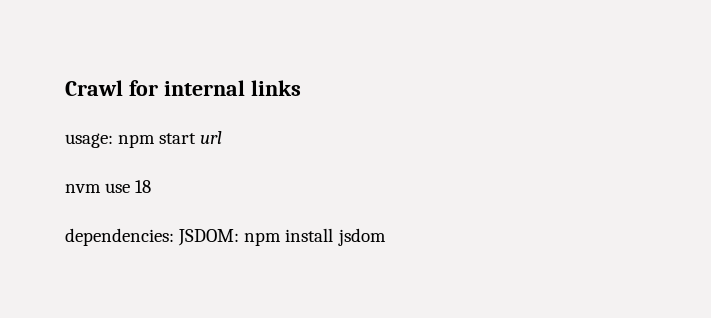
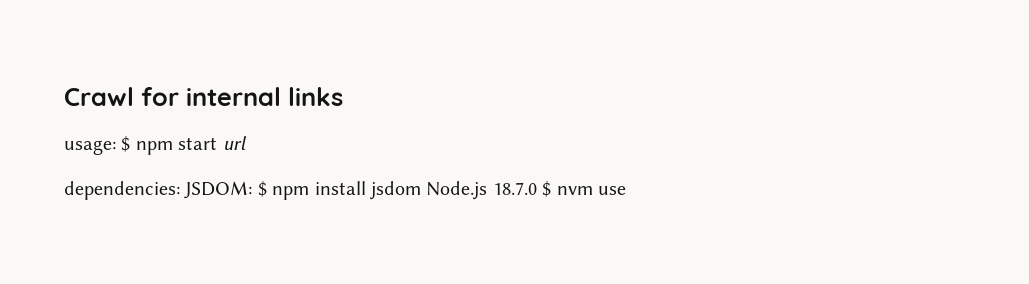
- usage: npm start url
+ usage: $ npm start url
- nvm use 18
- dependencies: JSDOM: npm install jsdom
+ dependencies: JSDOM: $ npm install jsdom Node.js 18.7.0 $ nvm use

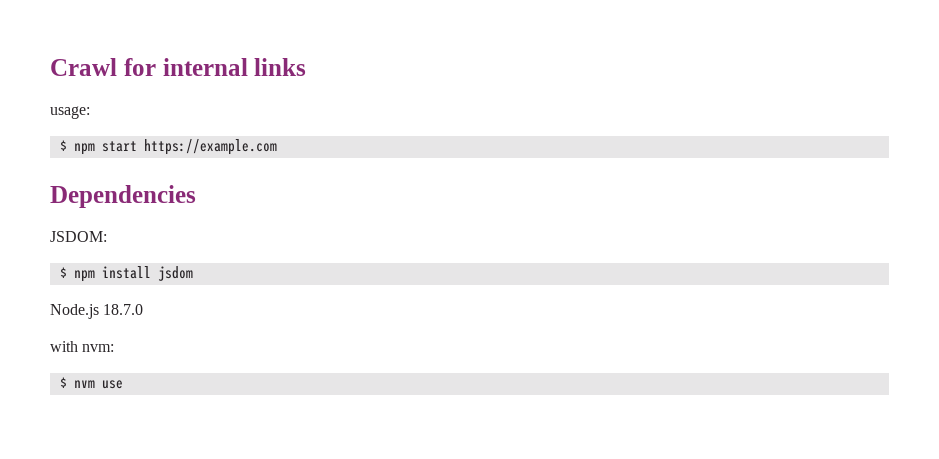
- usage: $ npm start url
- dependencies: JSDOM: $ npm install jsdom Node.js 18.7.0 $ nvm use
+ usage:
+ $ npm start https://example.com
+ Dependencies
+ JSDOM:
+ $ npm install jsdom
+ Node.js 18.7.0
+ with nvm:
+ $ nvm use

